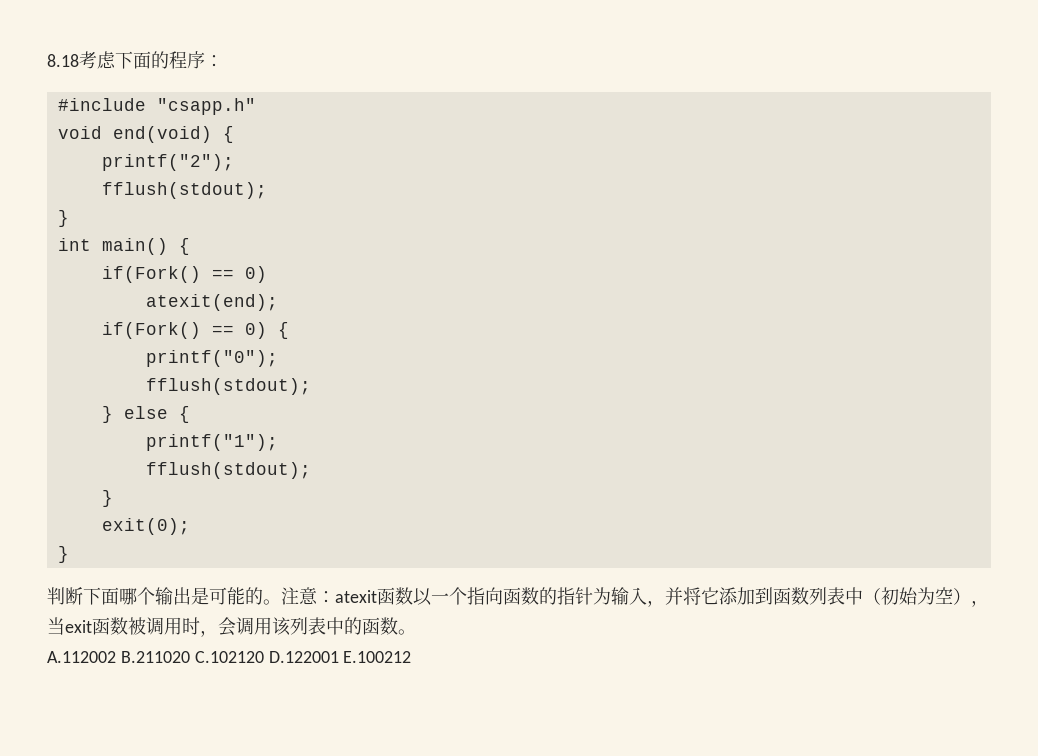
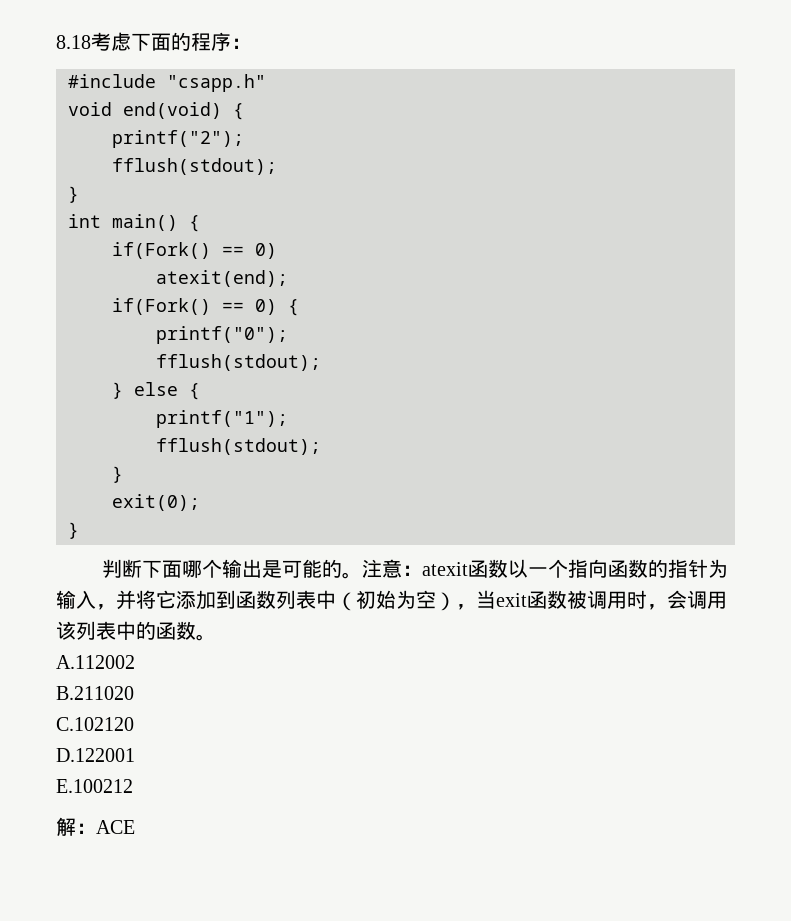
- A.112002 B.211020 C.102120 D.122001 E.100212
+ A.112002
+ B.211020
+ C.102120
+ D.122001
+ E.100212
+ 解：ACE

